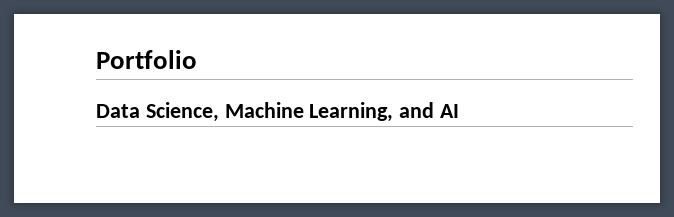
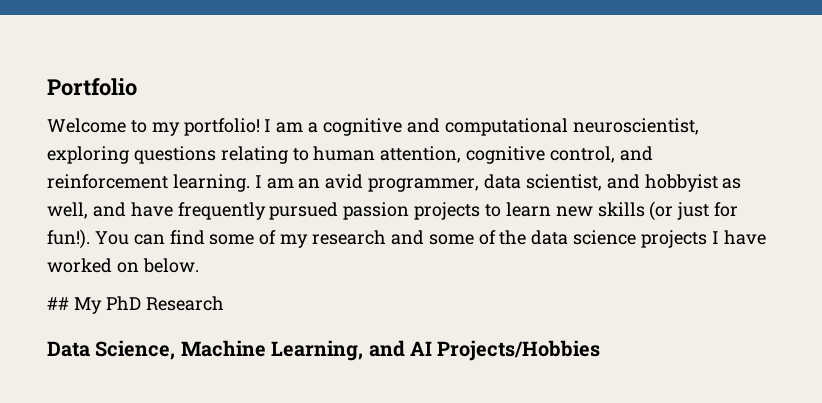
+ Welcome to my portfolio! I am a cognitive and computational neuroscientist, exploring questions relating to human attention, cognitive control, and reinforcement learning. I am an avid programmer, data scientist, and hobbyist as well, and have frequently pursued passion projects to learn new skills (or just for fun!). You can find some of my research and some of the data science projects I have worked on below.
+ ## My PhD Research
- Data Science, Machine Learning, and AI
+ Data Science, Machine Learning, and AI Projects/Hobbies

